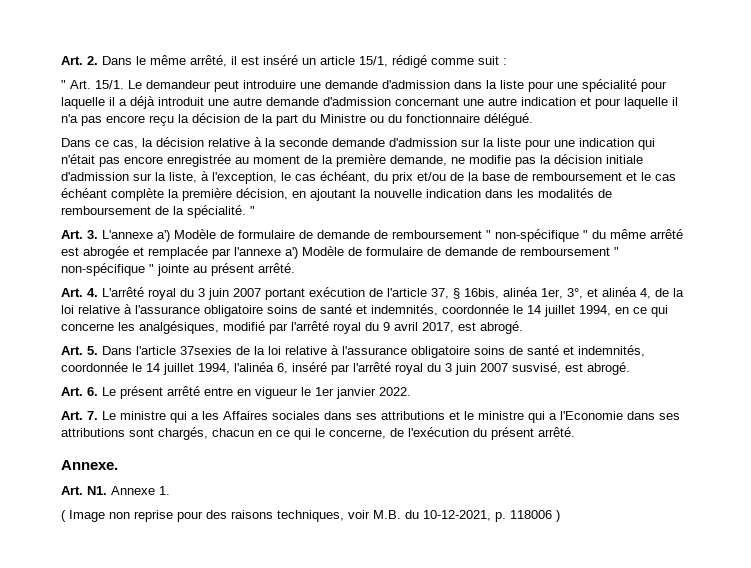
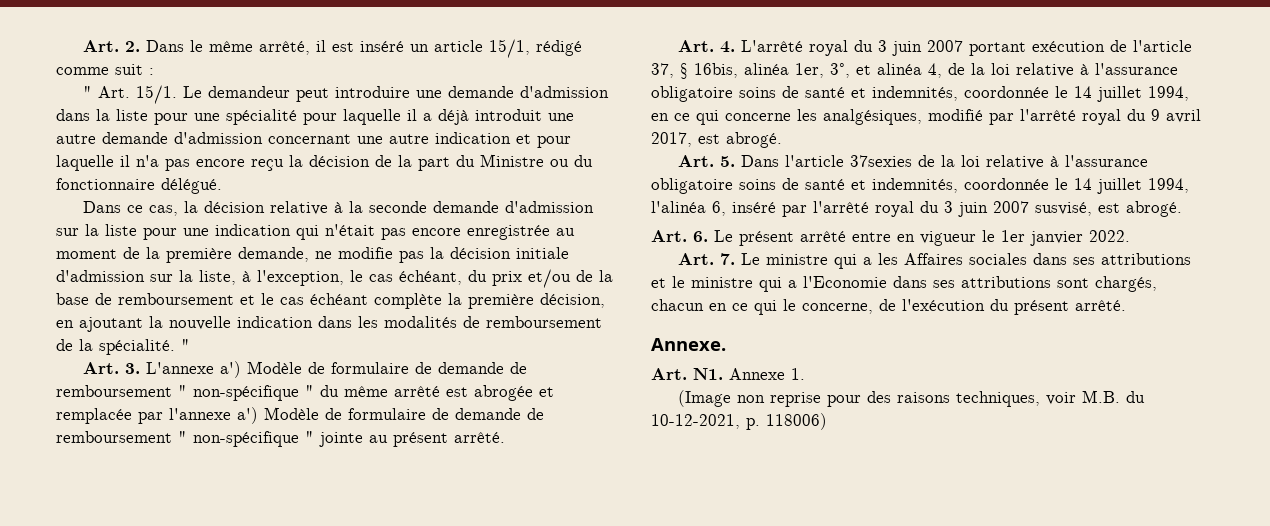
- ( Image non reprise pour des raisons techniques, voir M.B. du 10-12-2021, p. 118006 )
+ (Image non reprise pour des raisons techniques, voir M.B. du 10-12-2021, p. 118006)

